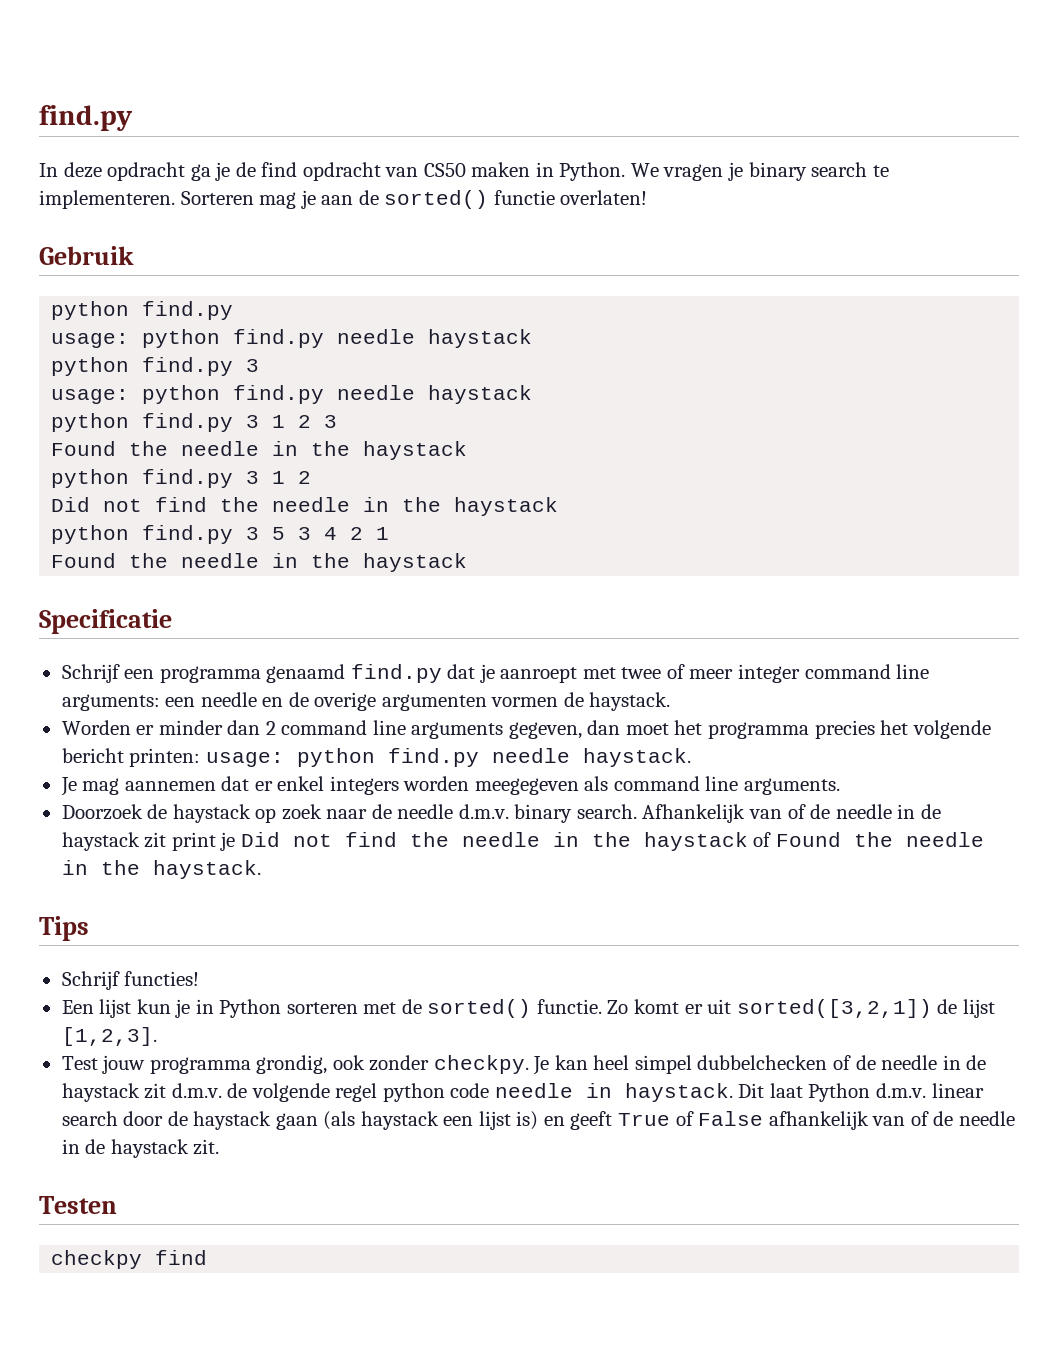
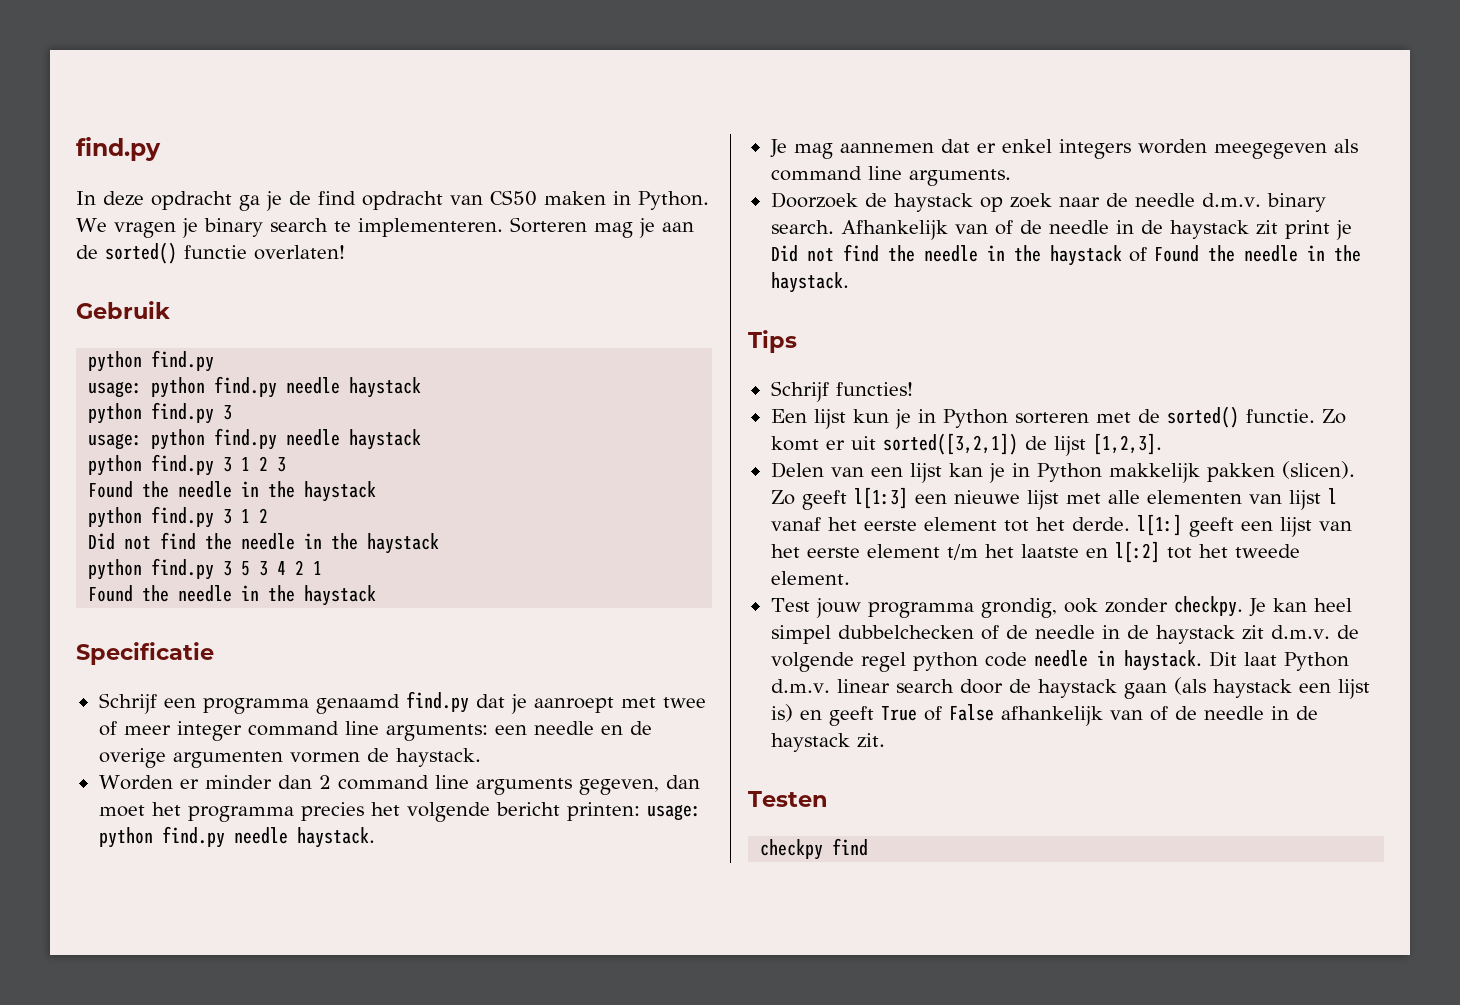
+ Delen van een lijst kan je in Python makkelijk pakken (slicen). Zo geeft l[1:3] een nieuwe lijst met alle elementen van lijst l vanaf het eerste element tot het derde. l[1:] geeft een lijst van het eerste element t/m het laatste en l[:2] tot het tweede element.

